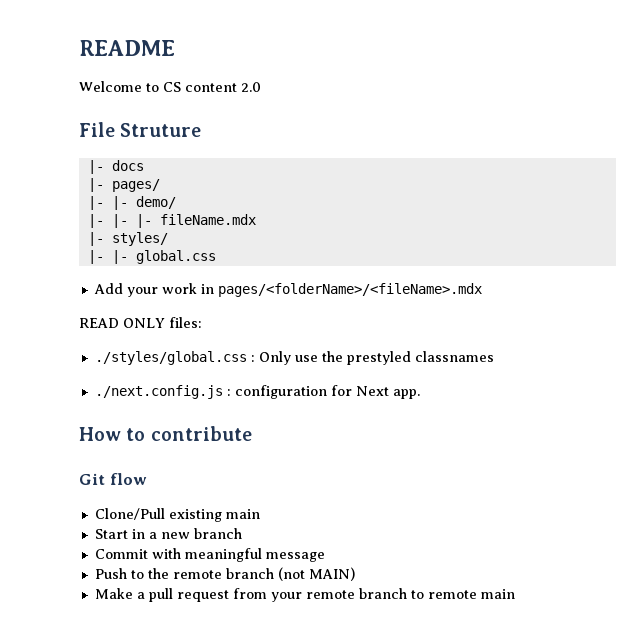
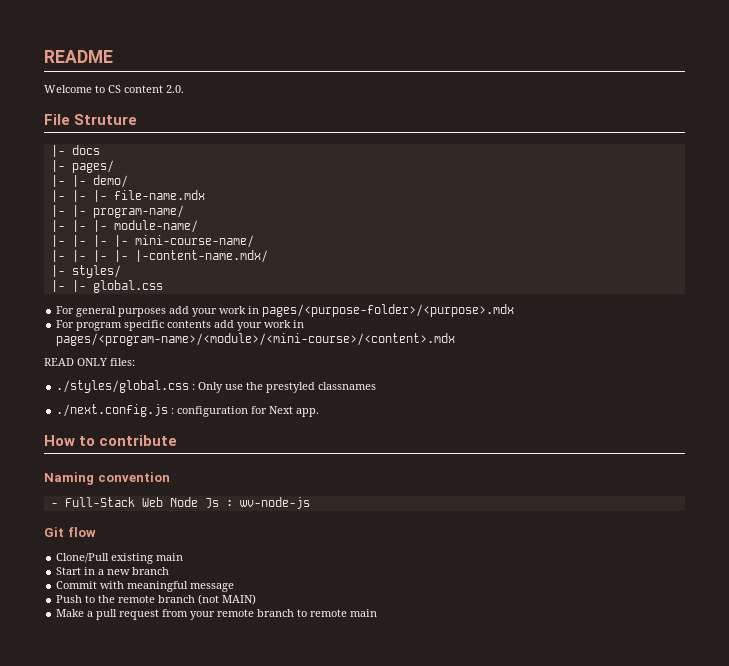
- Welcome to CS content 2.0
+ Welcome to CS content 2.0.
- |- |- |- fileName.mdx
+ |- |- |- file-name.mdx
+ |- |- program-name/
+ |- |- |- module-name/
+ |- |- |- |- mini-course-name/
+ |- |- |- |- |-content-name.mdx/
- Add your work in pages/<folderName>/<fileName>.mdx
+ For general purposes add your work in pages/<purpose-folder>/<purpose>.mdx
+ For program specific contents add your work in pages/<program-name>/<module>/<mini-course>/<content>.mdx
+ Naming convention
+ - Full-Stack Web Node Js : wv-node-js

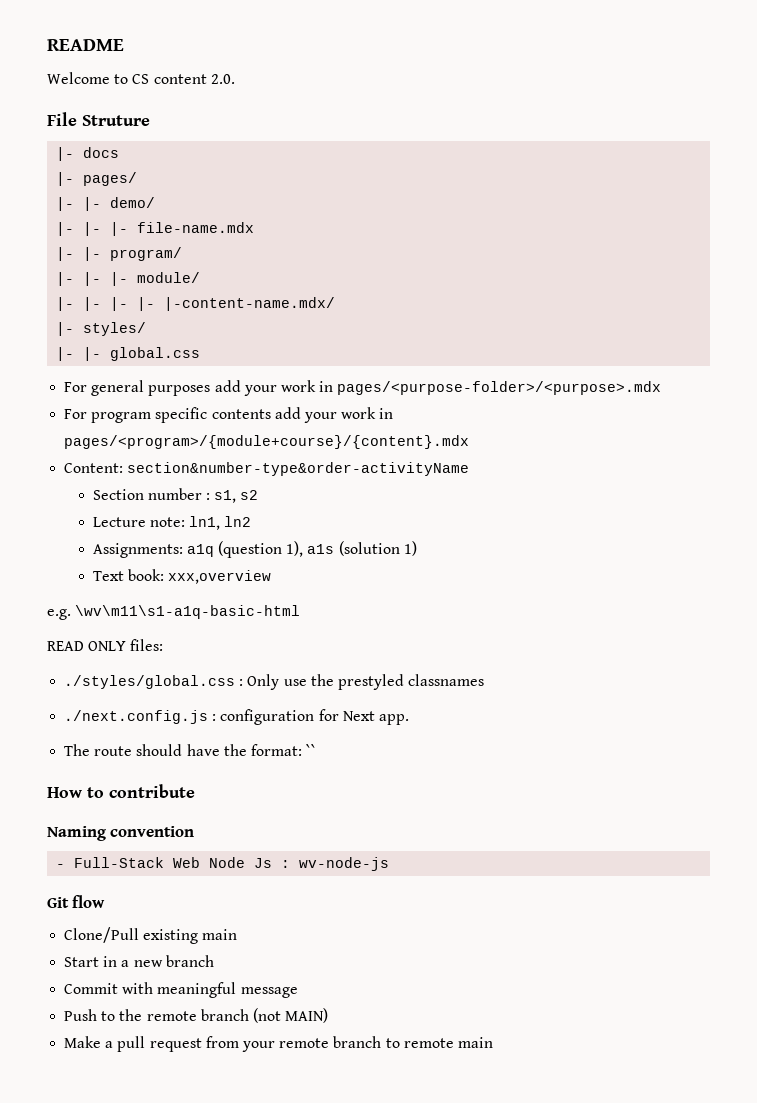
- |- |- program-name/
- |- |- |- module-name/
- |- |- |- |- mini-course-name/
+ |- |- program/
+ |- |- |- module/
- For program specific contents add your work in pages/<program-name>/<module>/<mini-course>/<content>.mdx
+ For program specific contents add your work in pages/<program>/{module+course}/{content}.mdx
+ Content: section&number-type&order-activityName
+ Section number : s1, s2
+ Lecture note: ln1, ln2
+ Assignments: a1q (question 1), a1s (solution 1)
+ Text book: xxx,overview
+ e.g. \wv\m11\s1-a1q-basic-html
+ The route should have the format: ``

